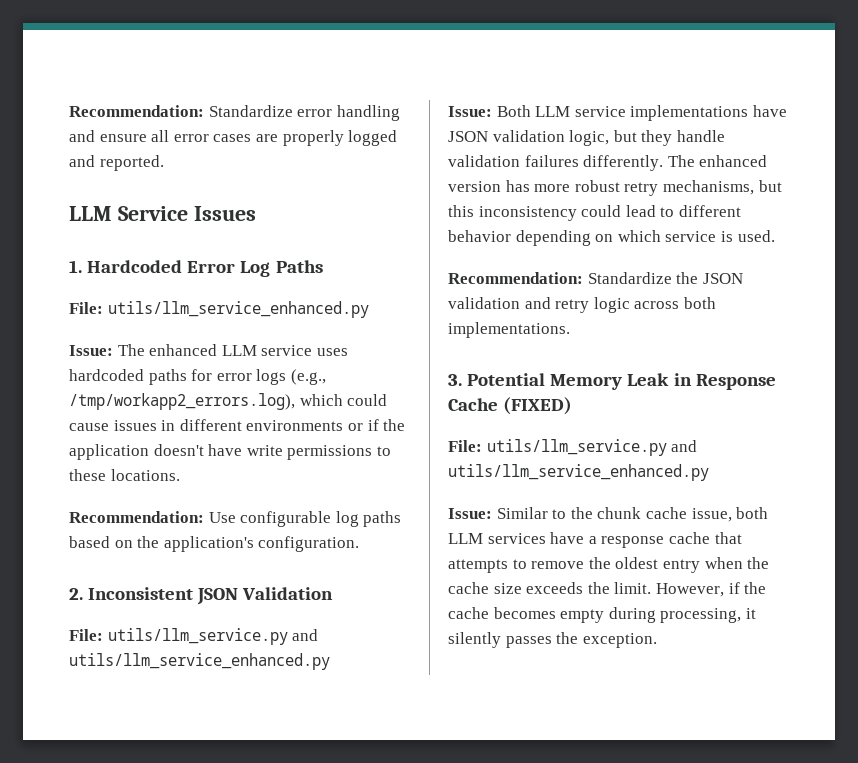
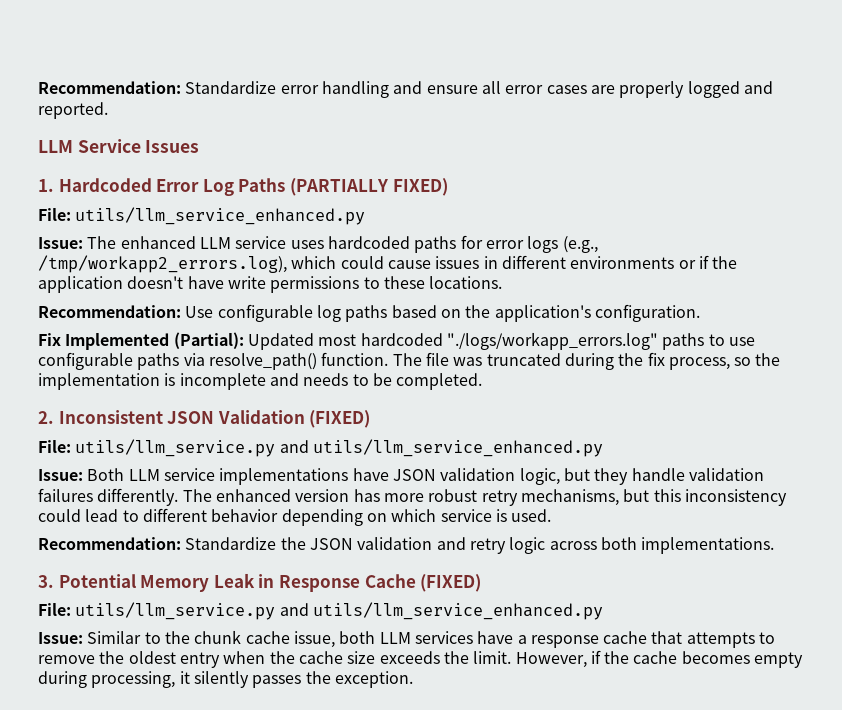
- 1. Hardcoded Error Log Paths
+ 1. Hardcoded Error Log Paths (PARTIALLY FIXED)
+ Fix Implemented (Partial): Updated most hardcoded "./logs/workapp_errors.log" paths to use configurable paths via resolve_path() function. The file was truncated during the fix process, so the implementation is incomplete and needs to be completed.
- 2. Inconsistent JSON Validation
+ 2. Inconsistent JSON Validation (FIXED)

